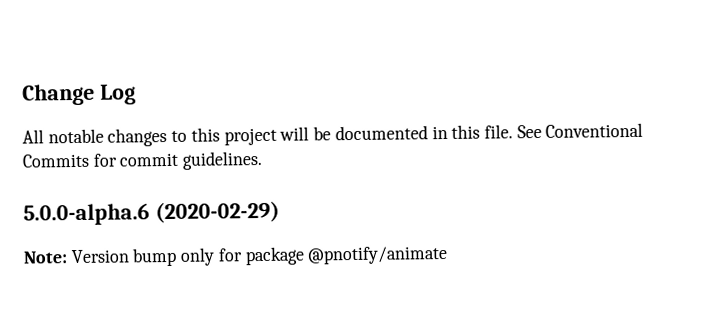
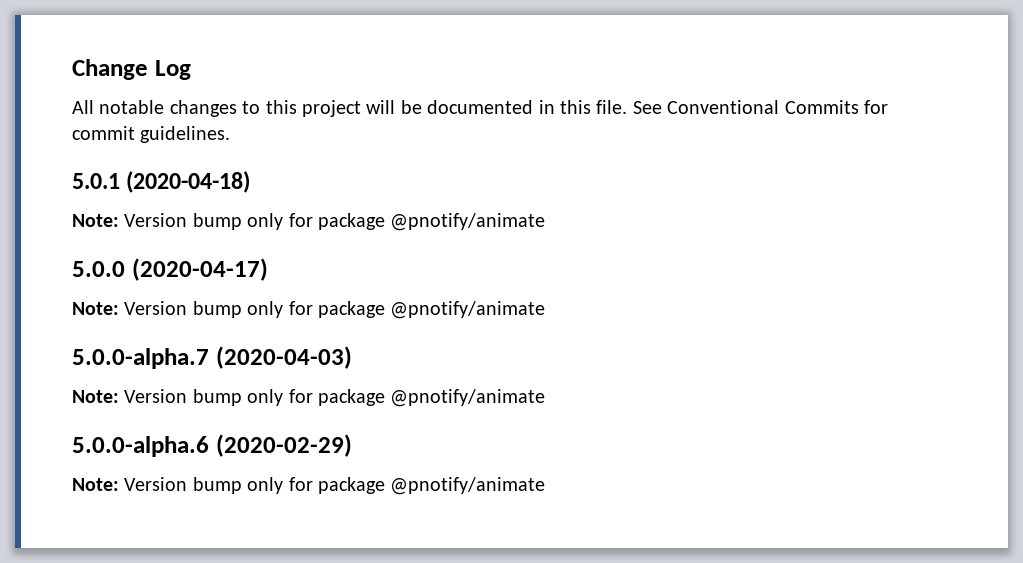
+ 5.0.1 (2020-04-18)
+ Note: Version bump only for package @pnotify/animate
+ 5.0.0 (2020-04-17)
+ Note: Version bump only for package @pnotify/animate
+ 5.0.0-alpha.7 (2020-04-03)
+ Note: Version bump only for package @pnotify/animate

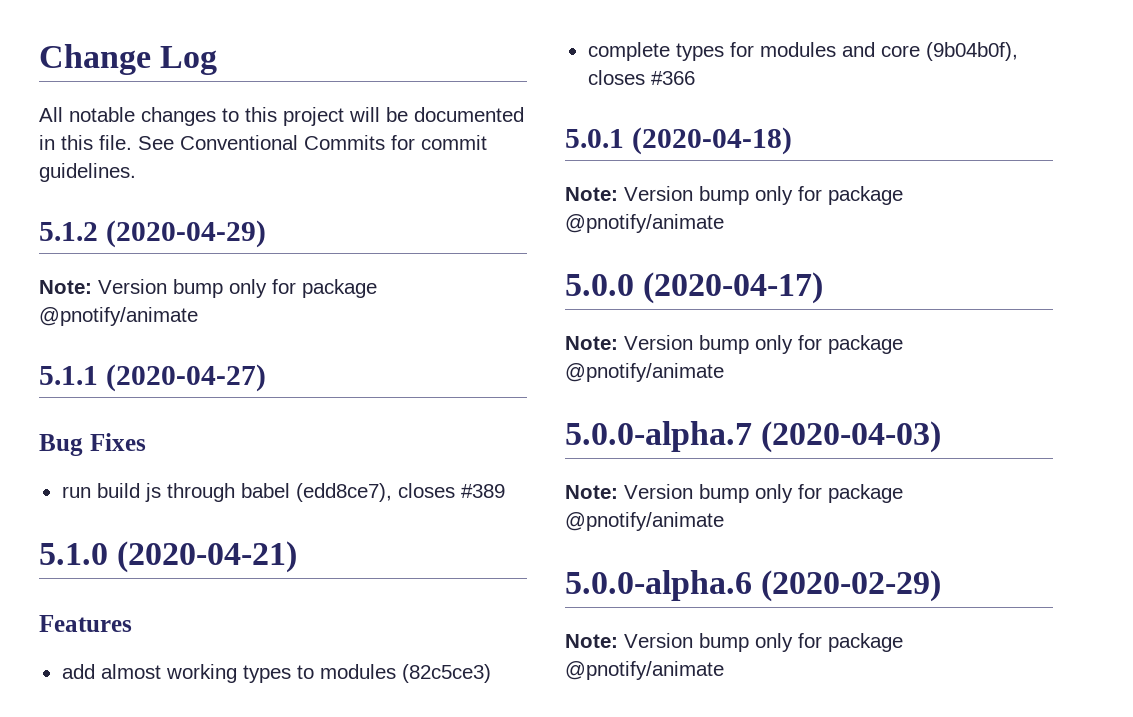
+ 5.1.2 (2020-04-29)
+ Note: Version bump only for package @pnotify/animate
+ 5.1.1 (2020-04-27)
+ Bug Fixes
+ run build js through babel (edd8ce7), closes #389
+ 5.1.0 (2020-04-21)
+ Features
+ add almost working types to modules (82c5ce3)
+ complete types for modules and core (9b04b0f), closes #366

